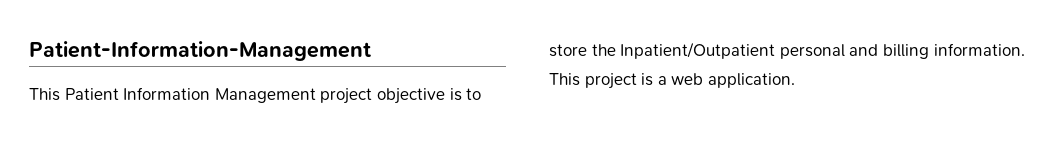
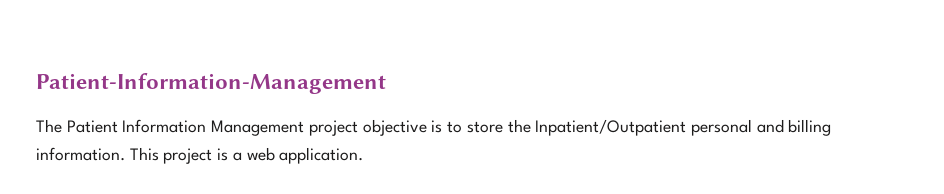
- This Patient Information Management project objective is to store the Inpatient/Outpatient personal and billing information.
+ The Patient Information Management project objective is to store the Inpatient/Outpatient personal and billing information.

